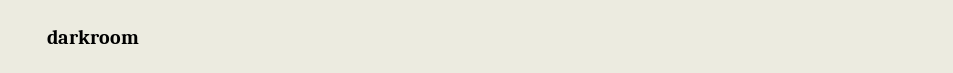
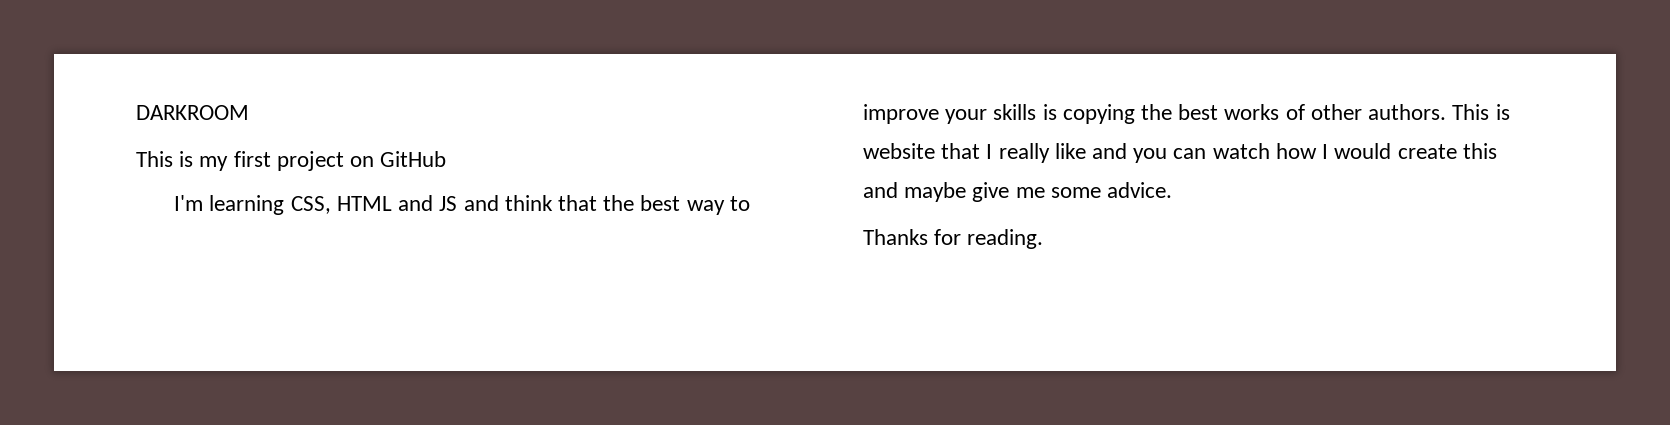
- darkroom
+ DARKROOM
+ This is my first project on GitHub
+ I'm learning CSS, HTML and JS and think that the best way to improve your skills is copying the best works of other authors. This is website that I really like and you can watch how I would create this and maybe give me some advice.
+ Thanks for reading.

